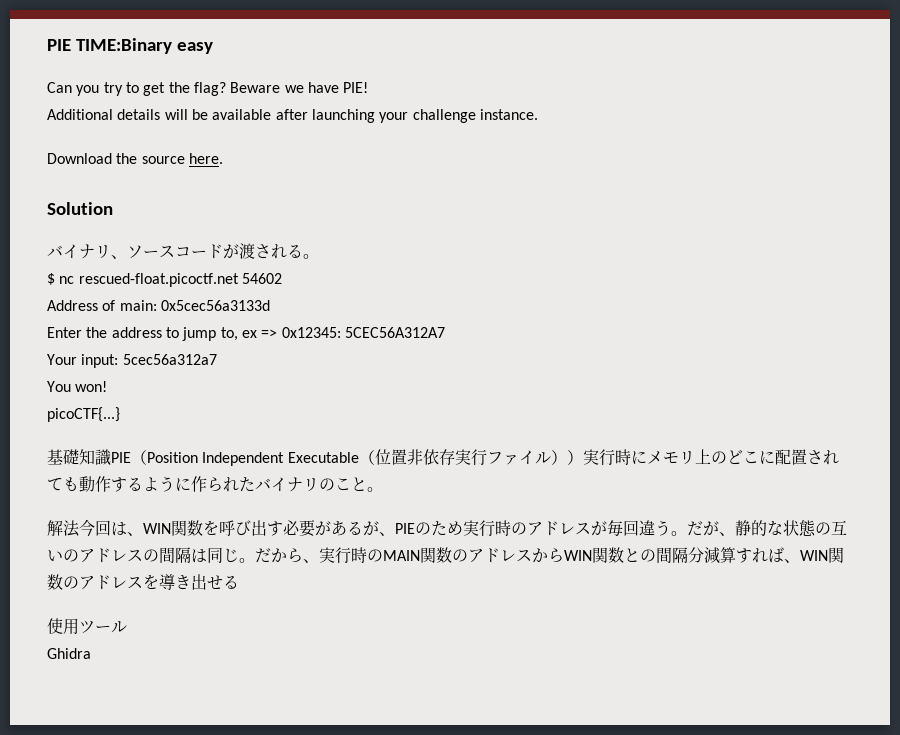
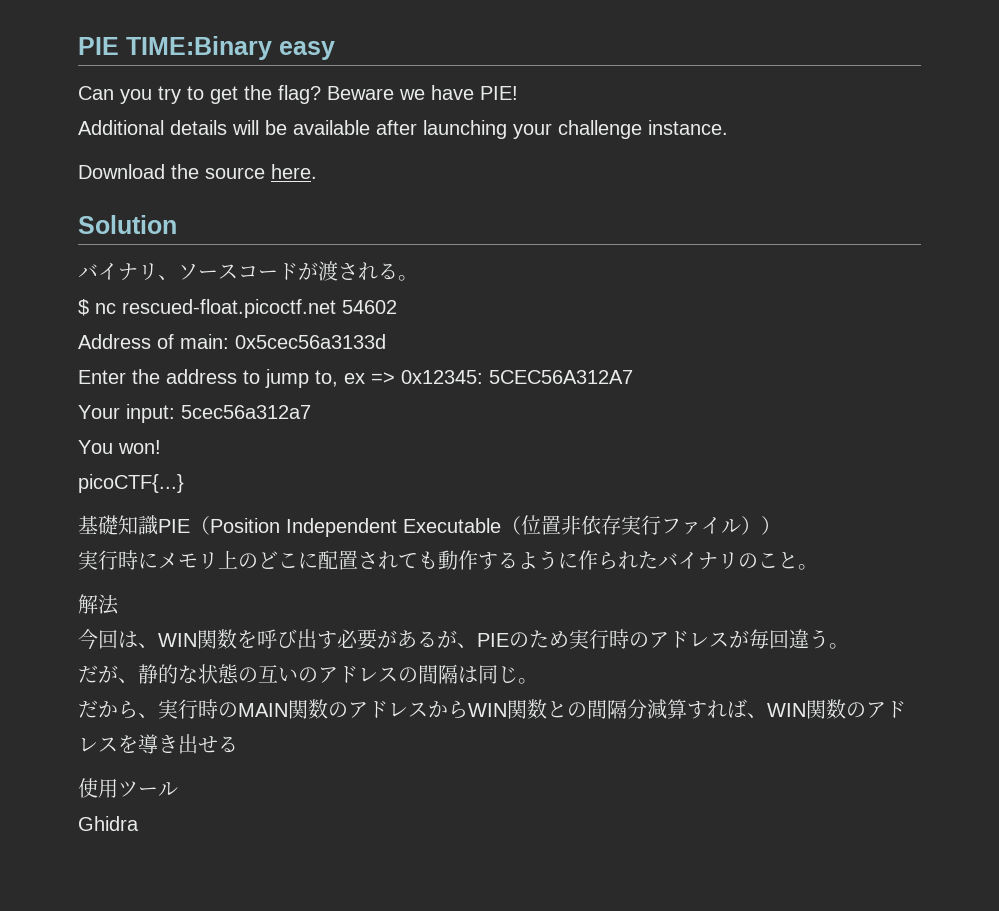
- 基礎知識PIE（Position Independent Executable（位置非依存実行ファイル））実行時にメモリ上のどこに配置されても動作するように作られたバイナリのこと。
+ 基礎知識PIE（Position Independent Executable（位置非依存実行ファイル））
+ 実行時にメモリ上のどこに配置されても動作するように作られたバイナリのこと。
- 解法今回は、WIN関数を呼び出す必要があるが、PIEのため実行時のアドレスが毎回違う。だが、静的な状態の互いのアドレスの間隔は同じ。だから、実行時のMAIN関数のアドレスからWIN関数との間隔分減算すれば、WIN関数のアドレスを導き出せる
+ 解法
+ 今回は、WIN関数を呼び出す必要があるが、PIEのため実行時のアドレスが毎回違う。
+ だが、静的な状態の互いのアドレスの間隔は同じ。
+ だから、実行時のMAIN関数のアドレスからWIN関数との間隔分減算すれば、WIN関数のアドレスを導き出せる

